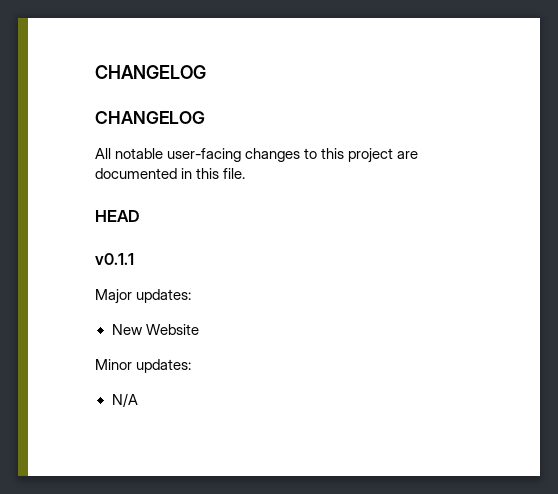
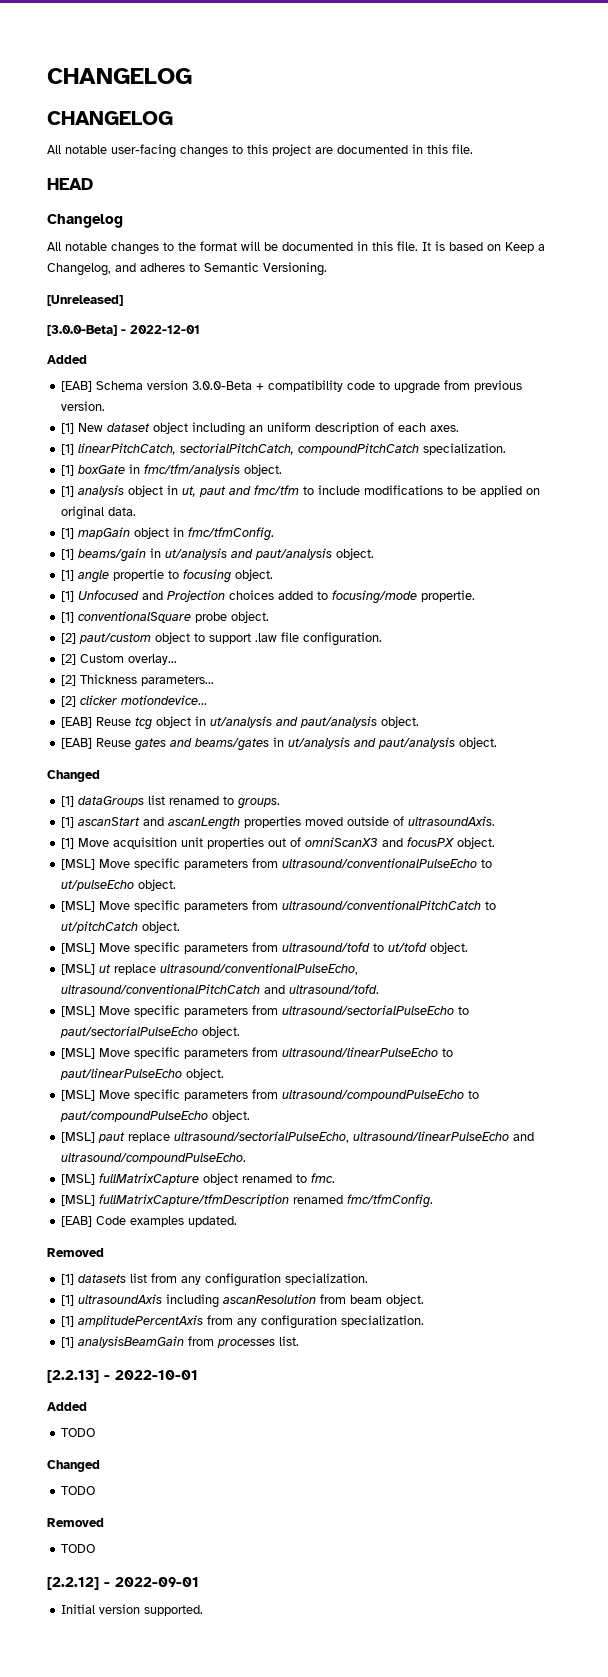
- v0.1.1
- Major updates:
- New Website
- Minor updates:
- N/A
+ Changelog
+ All notable changes to the format will be documented in this file. It is based on Keep a Changelog, and adheres to Semantic Versioning.
+ [Unreleased]
+ [3.0.0-Beta] - 2022-12-01
+ Added
+ [EAB] Schema version 3.0.0-Beta + compatibility code to upgrade from previous version.
+ [1] New dataset object including an uniform description of each axes.
+ [1] linearPitchCatch, sectorialPitchCatch, compoundPitchCatch specialization.
+ [1] boxGate in fmc/tfm/analysis object.
+ [1] analysis object in ut, paut and fmc/tfm to include modifications to be applied on original data.
+ [1] mapGain object in fmc/tfmConfig.
+ [1] beams/gain in ut/analysis and paut/analysis object.
+ [1] angle propertie to focusing object.
+ [1] Unfocused and Projection choices added to focusing/mode propertie.
+ [1] conventionalSquare probe object.
+ [2] paut/custom object to support .law file configuration.
+ [2] Custom overlay...
+ [2] Thickness parameters...
+ [2] clicker motiondevice...
+ [EAB] Reuse tcg object in ut/analysis and paut/analysis object.
+ [EAB] Reuse gates and beams/gates in ut/analysis and paut/analysis object.
+ Changed
+ [1] dataGroups list renamed to groups.
+ [1] ascanStart and ascanLength properties moved outside of ultrasoundAxis.
+ [1] Move acquisition unit properties out of omniScanX3 and focusPX object.
+ [MSL] Move specific parameters from ultrasound/conventionalPulseEcho to ut/pulseEcho object.
+ [MSL] Move specific parameters from ultrasound/conventionalPitchCatch to ut/pitchCatch object.
+ [MSL] Move specific parameters from ultrasound/tofd to ut/tofd object.
+ [MSL] ut replace ultrasound/conventionalPulseEcho, ultrasound/conventionalPitchCatch and ultrasound/tofd.
+ [MSL] Move specific parameters from ultrasound/sectorialPulseEcho to paut/sectorialPulseEcho object.
+ [MSL] Move specific parameters from ultrasound/linearPulseEcho to paut/linearPulseEcho object.
+ [MSL] Move specific parameters from ultrasound/compoundPulseEcho to paut/compoundPulseEcho object.
+ [MSL] paut replace ultrasound/sectorialPulseEcho, ultrasound/linearPulseEcho and ultrasound/compoundPulseEcho.
+ [MSL] fullMatrixCapture object renamed to fmc.
+ [MSL] fullMatrixCapture/tfmDescription renamed fmc/tfmConfig.
+ [EAB] Code examples updated.
+ Removed
+ [1] datasets list from any configuration specialization.
+ [1] ultrasoundAxis including ascanResolution from beam object.
+ [1] amplitudePercentAxis from any configuration specialization.
+ [1] analysisBeamGain from processes list.
+ [2.2.13] - 2022-10-01
+ Added
+ TODO
+ Changed
+ TODO
+ Removed
+ TODO
+ [2.2.12] - 2022-09-01
+ Initial version supported.

